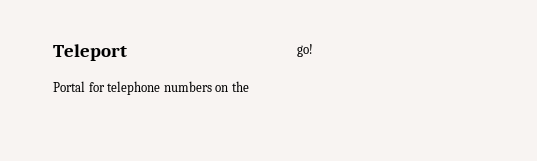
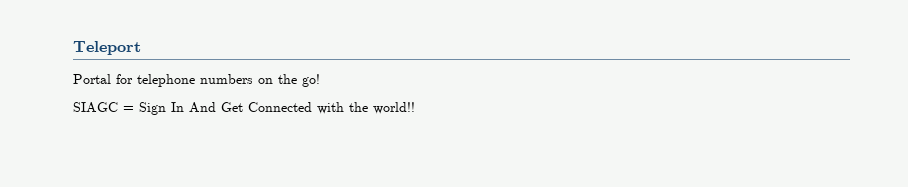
+ SIAGC = Sign In And Get Connected with the world!!

